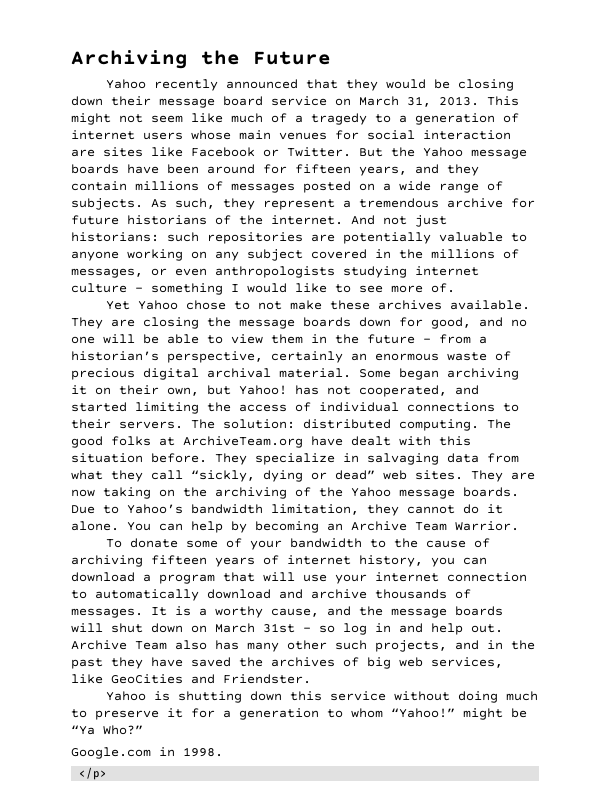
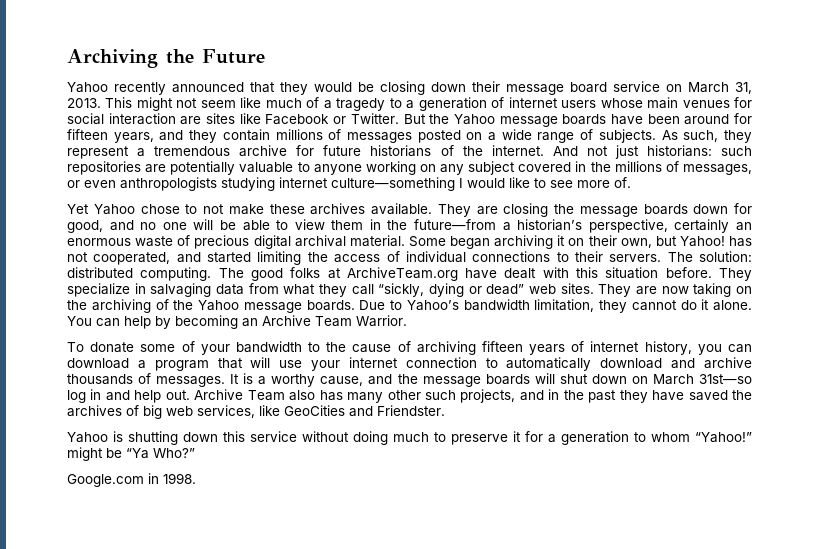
- And not just historians: such repositories are potentially valuable to anyone working on any subject covered in the millions of messages, or even anthropologists studying internet culture – something I would like to see more of.
+ And not just historians: such repositories are potentially valuable to anyone working on any subject covered in the millions of messages, or even anthropologists studying internet culture—something I would like to see more of.
- They are closing the message boards down for good, and no one will be able to view them in the future – from a historian’s perspective, certainly an enormous waste of precious digital archival material.
+ They are closing the message boards down for good, and no one will be able to view them in the future—from a historian’s perspective, certainly an enormous waste of precious digital archival material.
- It is a worthy cause, and the message boards will shut down on March 31st – so log in and help out.
+ It is a worthy cause, and the message boards will shut down on March 31st—so log in and help out.
- </p>

